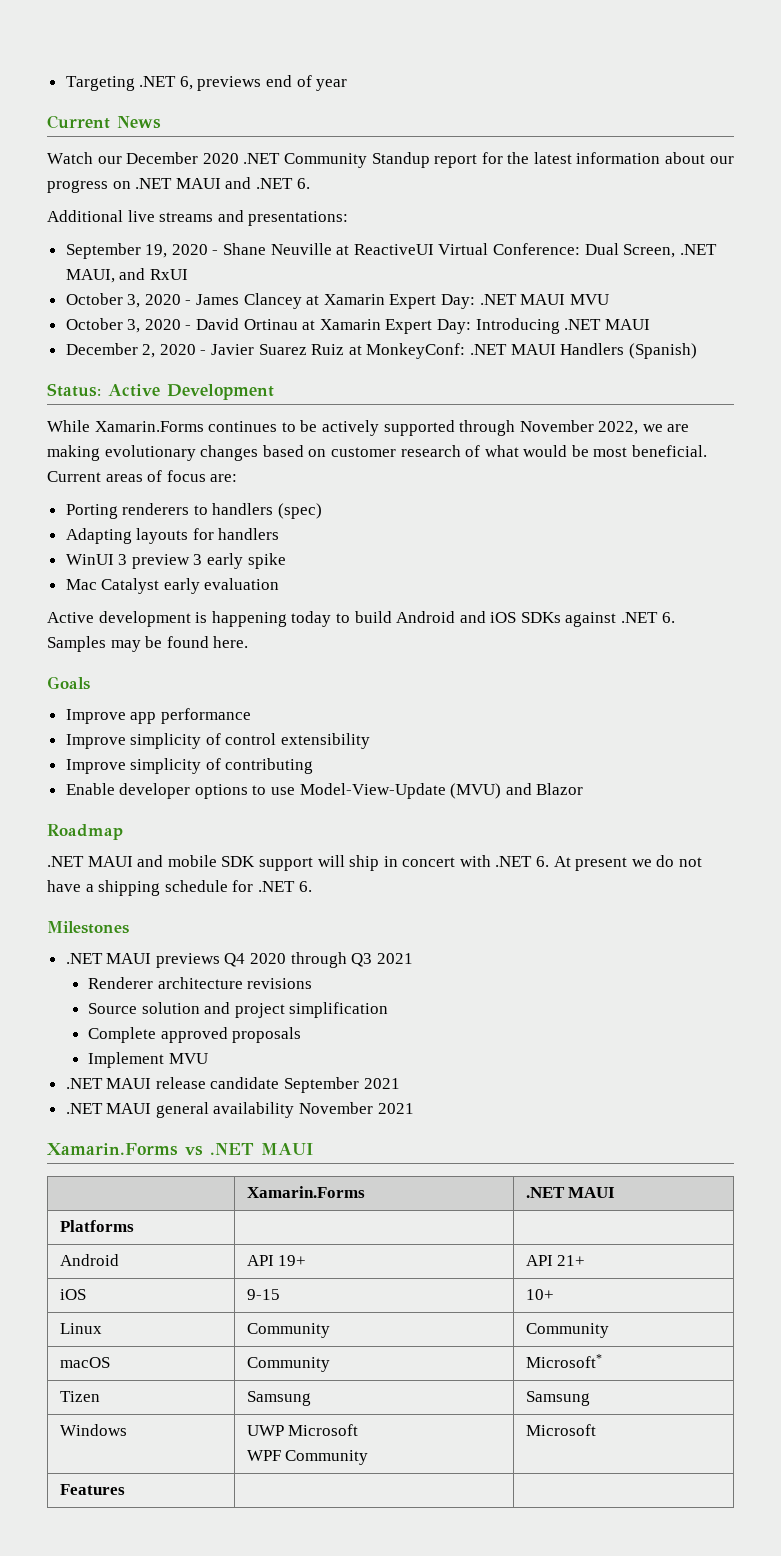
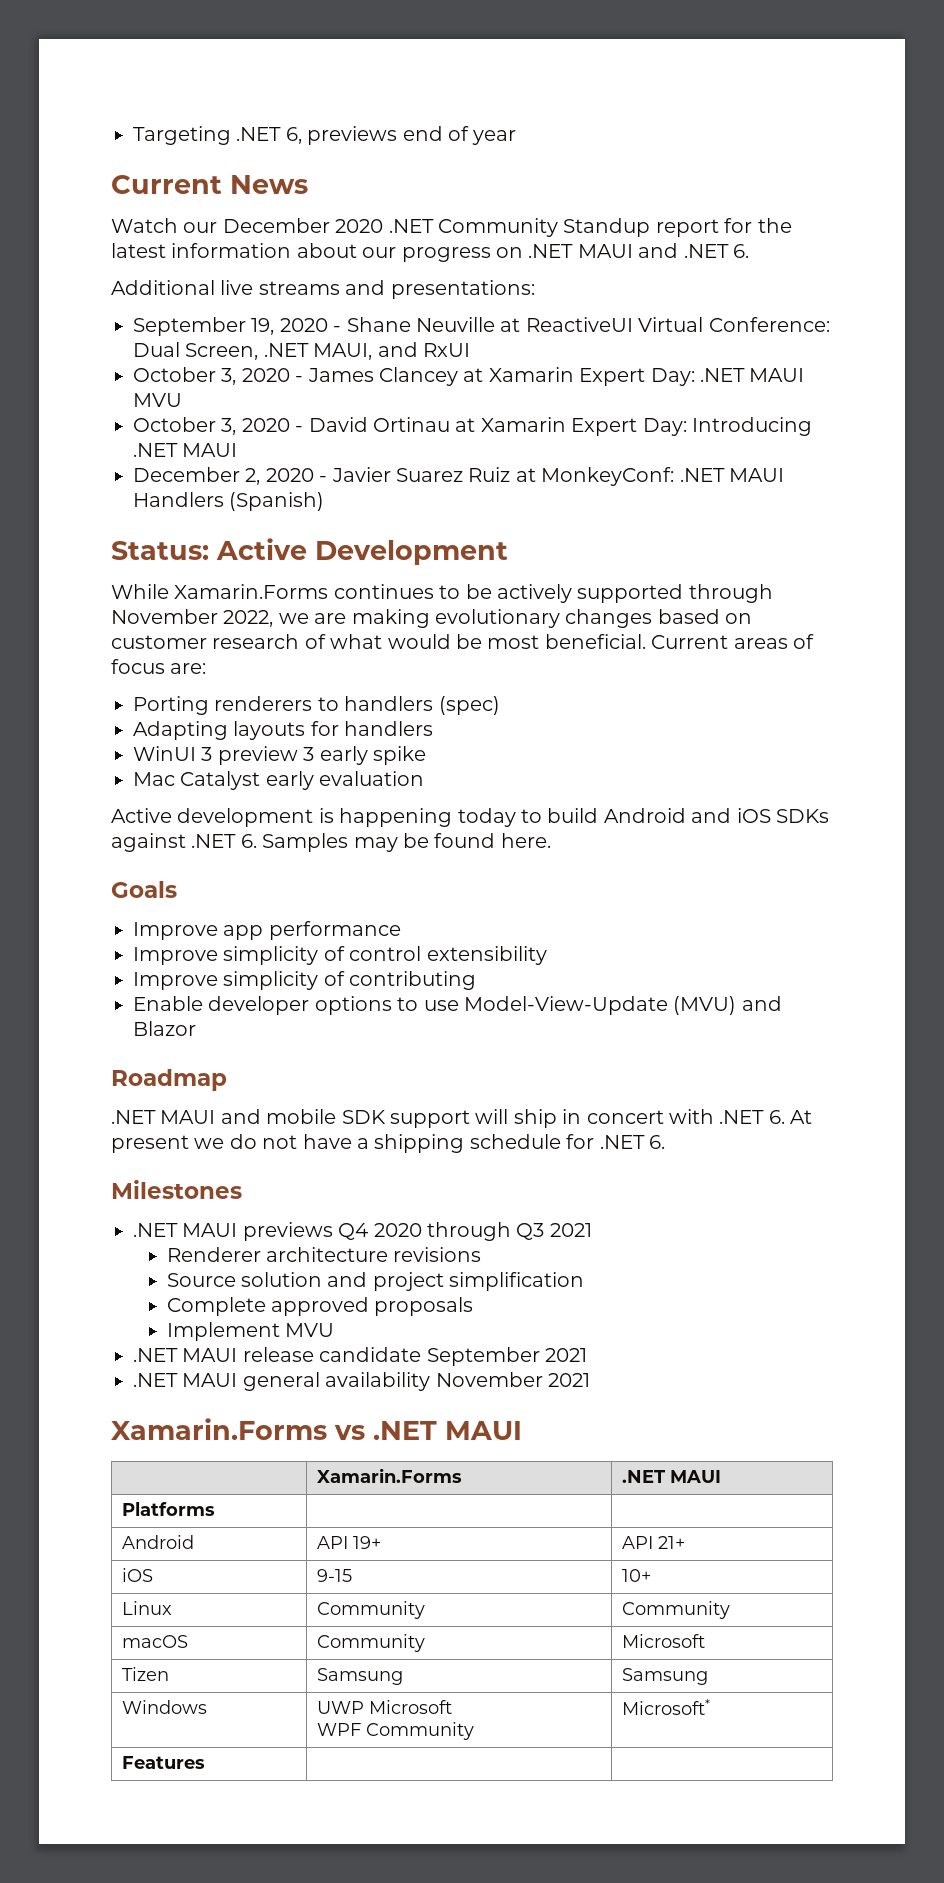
- macOS | Community | Microsoft*
+ macOS | Community | Microsoft
  Windows | UWP Microsoft
- WPF Community | Microsoft
+ WPF Community | Microsoft*

